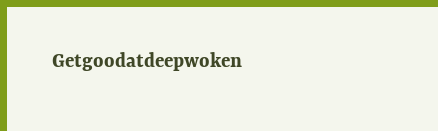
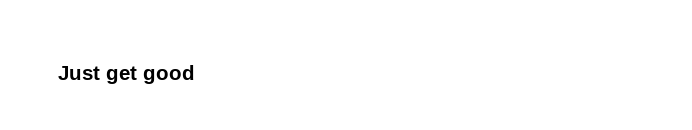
- Getgoodatdeepwoken
+ Just get good

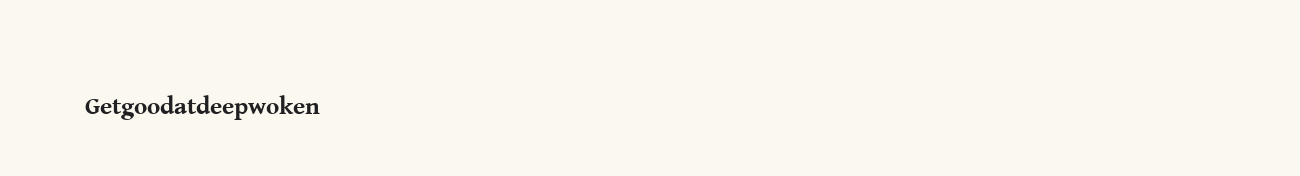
- Just get good
+ Getgoodatdeepwoken

